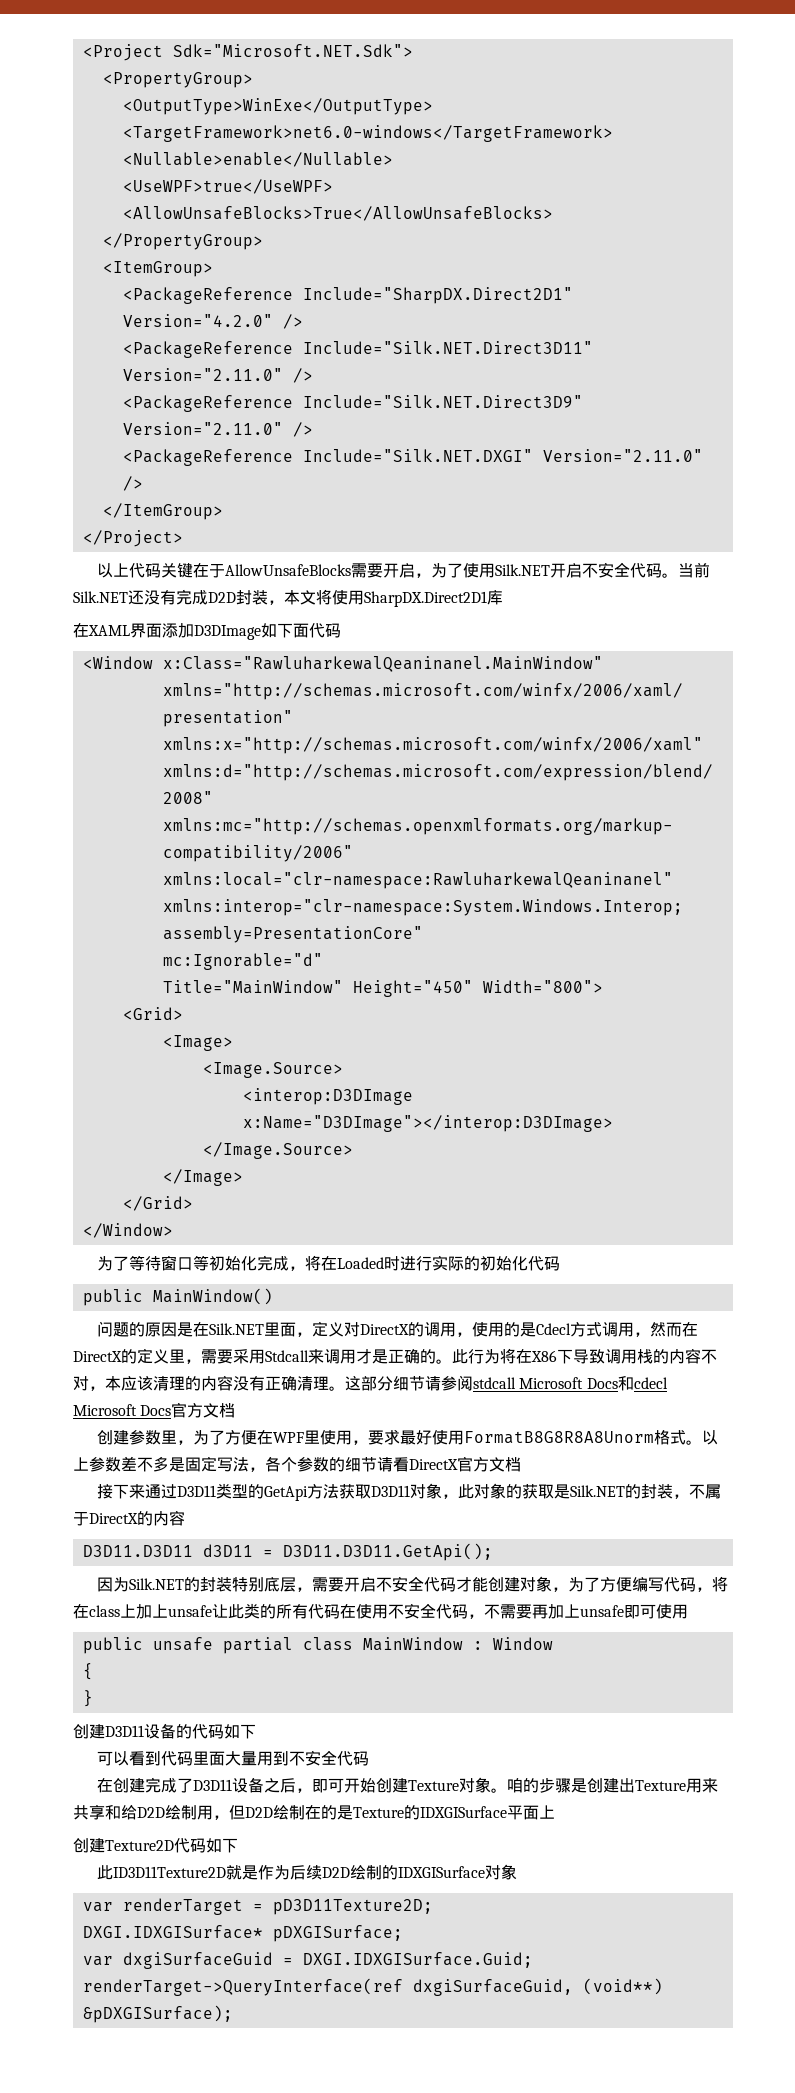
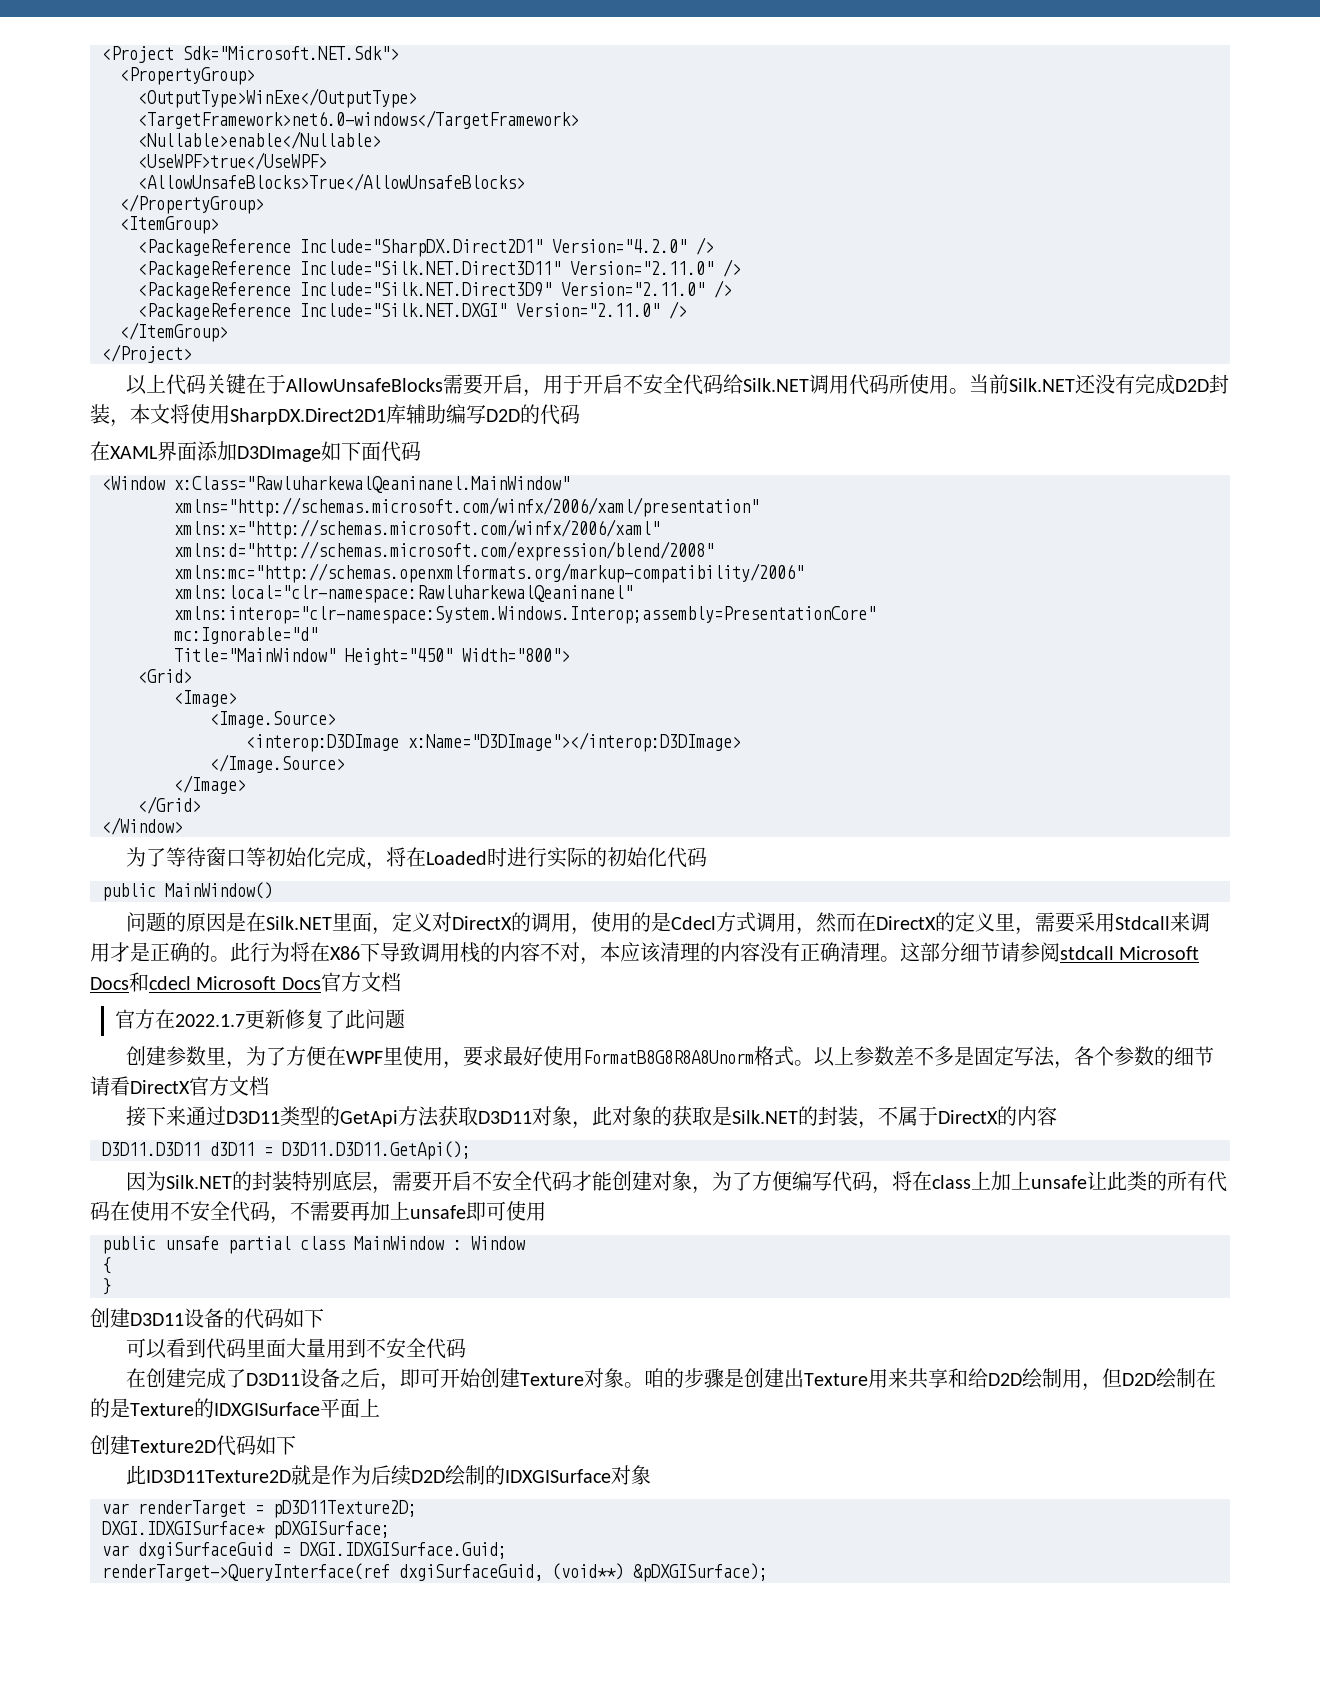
- 以上代码关键在于AllowUnsafeBlocks需要开启，为了使用Silk.NET开启不安全代码。
+ 以上代码关键在于AllowUnsafeBlocks需要开启，用于开启不安全代码给Silk.NET调用代码所使用。
- 当前Silk.NET还没有完成D2D封装，本文将使用SharpDX.Direct2D1库
+ 当前Silk.NET还没有完成D2D封装，本文将使用SharpDX.Direct2D1库辅助编写D2D的代码
+ 官方在2022.1.7更新修复了此问题

